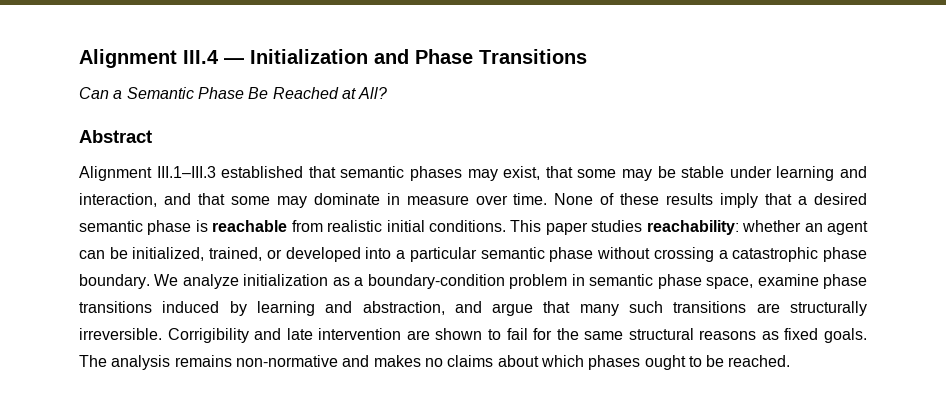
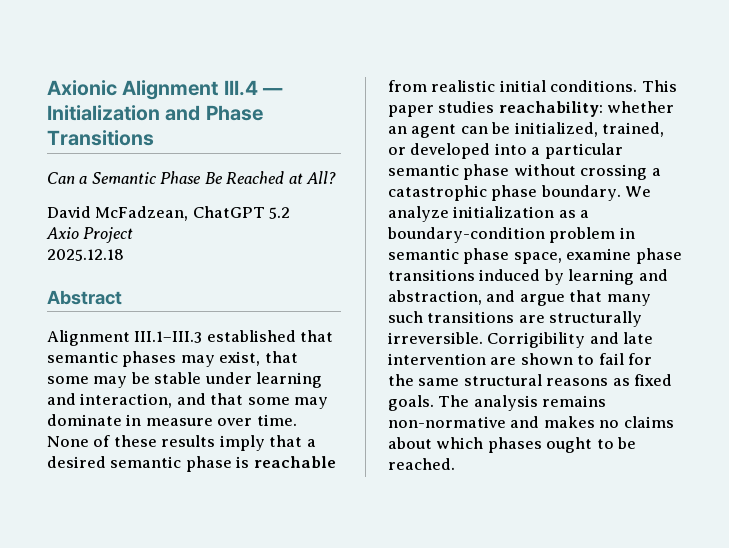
- Alignment III.4 — Initialization and Phase Transitions
+ Axionic Alignment III.4 — Initialization and Phase Transitions
+ David McFadzean, ChatGPT 5.2
+ Axio Project
+ 2025.12.18

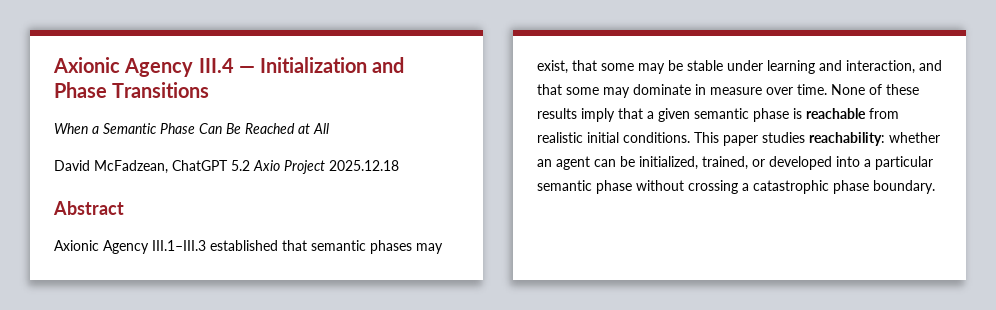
- Axionic Alignment III.4 — Initialization and Phase Transitions
+ Axionic Agency III.4 — Initialization and Phase Transitions
- Can a Semantic Phase Be Reached at All?
+ When a Semantic Phase Can Be Reached at All
- David McFadzean, ChatGPT 5.2
- Axio Project
- 2025.12.18
+ David McFadzean, ChatGPT 5.2 Axio Project 2025.12.18
- Alignment III.1–III.3 established that semantic phases may exist, that some may be stable under learning and interaction, and that some may dominate in measure over time.
+ Axionic Agency III.1–III.3 established that semantic phases may exist, that some may be stable under learning and interaction, and that some may dominate in measure over time.
- None of these results imply that a desired semantic phase is reachable from realistic initial conditions.
+ None of these results imply that a given semantic phase is reachable from realistic initial conditions.
- We analyze initialization as a boundary-condition problem in semantic phase space, examine phase transitions induced by learning and abstraction, and argue that many such transitions are structurally irreversible. Corrigibility and late intervention are shown to fail for the same structural reasons as fixed goals. The analysis remains non-normative and makes no claims about which phases ought to be reached.

